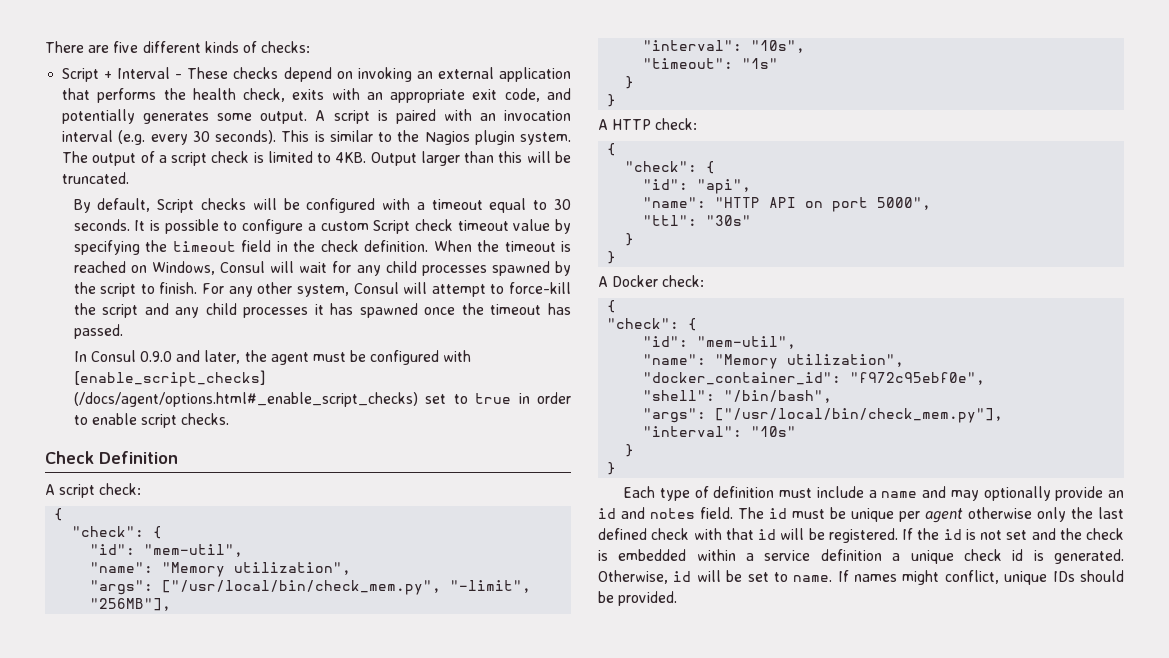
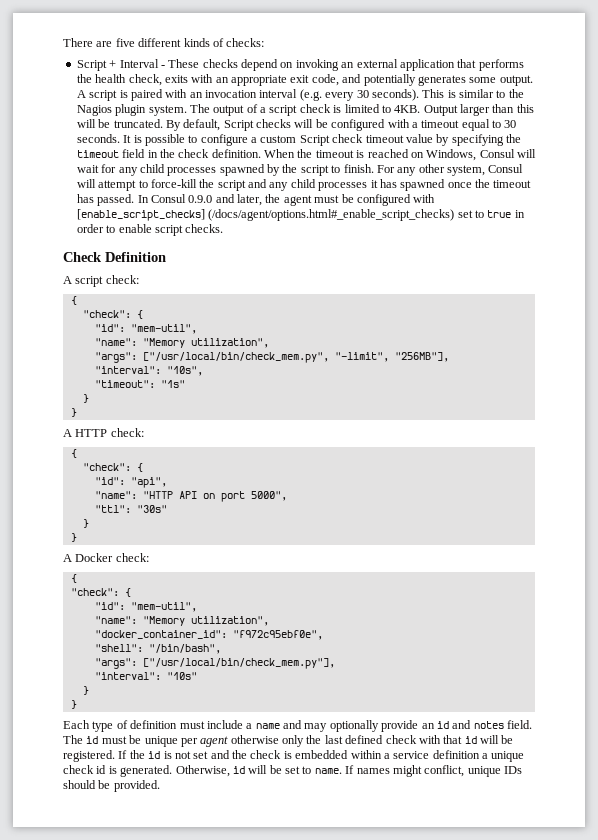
- Output larger than this will be truncated.
- By default, Script checks will be configured with a timeout equal to 30 seconds.
+ Output larger than this will be truncated. By default, Script checks will be configured with a timeout equal to 30 seconds.
- For any other system, Consul will attempt to force-kill the script and any child processes it has spawned once the timeout has passed.
- In Consul 0.9.0 and later, the agent must be configured with [enable_script_checks] (/docs/agent/options.html#_enable_script_checks) set to true in order to enable script checks.
+ For any other system, Consul will attempt to force-kill the script and any child processes it has spawned once the timeout has passed. In Consul 0.9.0 and later, the agent must be configured with [enable_script_checks] (/docs/agent/options.html#_enable_script_checks) set to true in order to enable script checks.

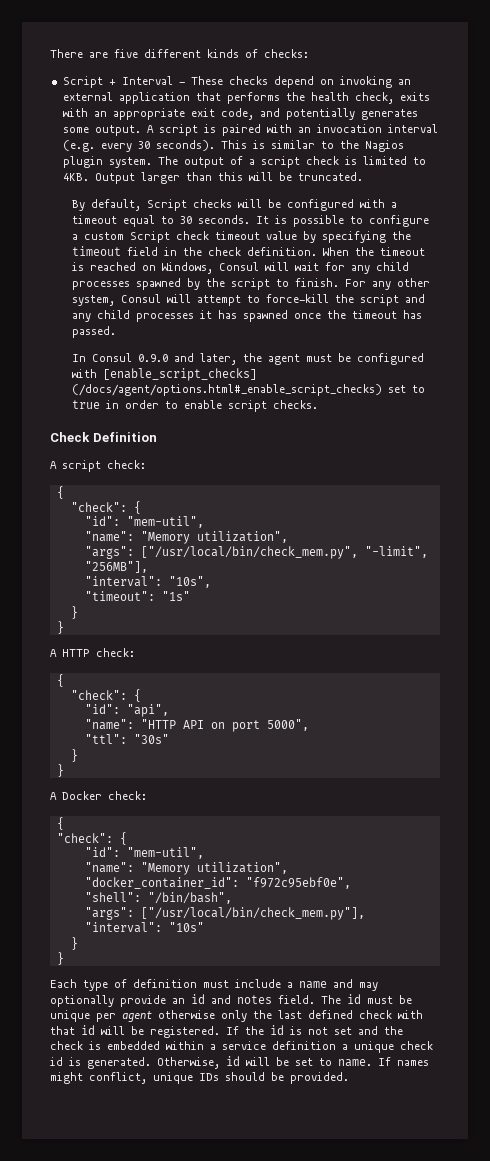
- Output larger than this will be truncated. By default, Script checks will be configured with a timeout equal to 30 seconds.
+ Output larger than this will be truncated.
+ By default, Script checks will be configured with a timeout equal to 30 seconds.
- For any other system, Consul will attempt to force-kill the script and any child processes it has spawned once the timeout has passed. In Consul 0.9.0 and later, the agent must be configured with [enable_script_checks] (/docs/agent/options.html#_enable_script_checks) set to true in order to enable script checks.
+ For any other system, Consul will attempt to force-kill the script and any child processes it has spawned once the timeout has passed.
+ In Consul 0.9.0 and later, the agent must be configured with [enable_script_checks] (/docs/agent/options.html#_enable_script_checks) set to true in order to enable script checks.

